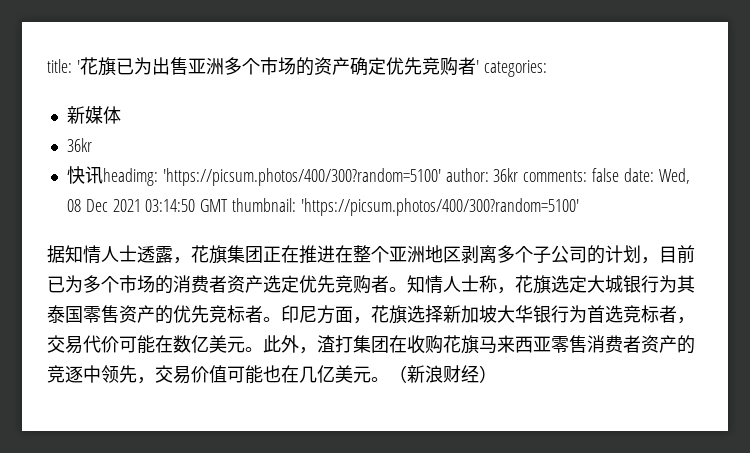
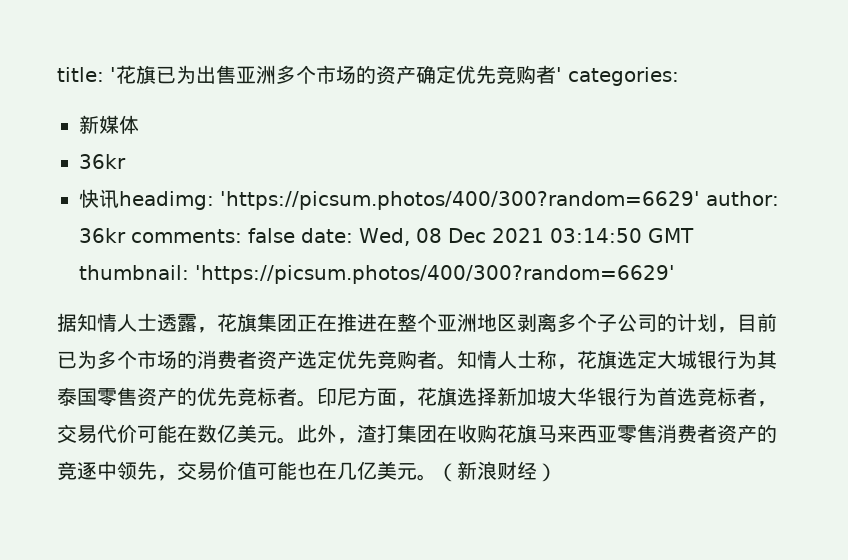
- 快讯headimg: 'https://picsum.photos/400/300?random=5100' author: 36kr comments: false date: Wed, 08 Dec 2021 03:14:50 GMT thumbnail: 'https://picsum.photos/400/300?random=5100'
+ 快讯headimg: 'https://picsum.photos/400/300?random=6629' author: 36kr comments: false date: Wed, 08 Dec 2021 03:14:50 GMT thumbnail: 'https://picsum.photos/400/300?random=6629'

